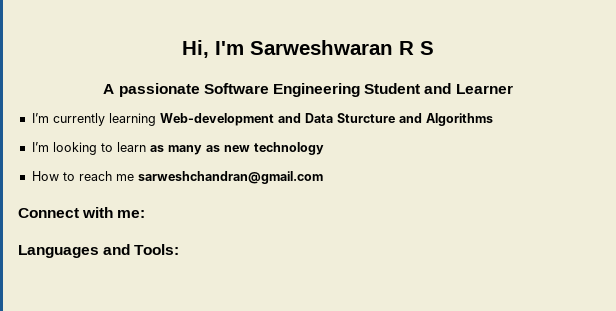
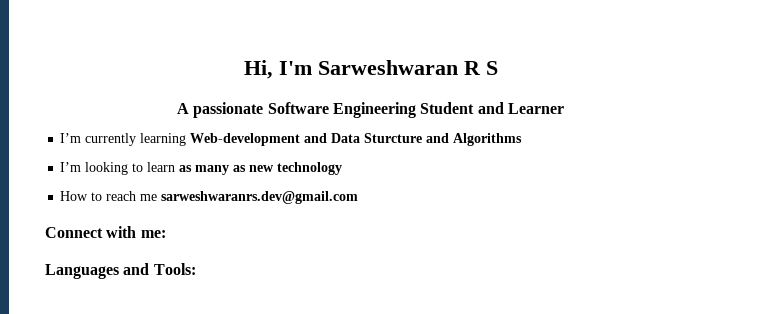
- How to reach me sarweshchandran@gmail.com
+ How to reach me sarweshwaranrs.dev@gmail.com

